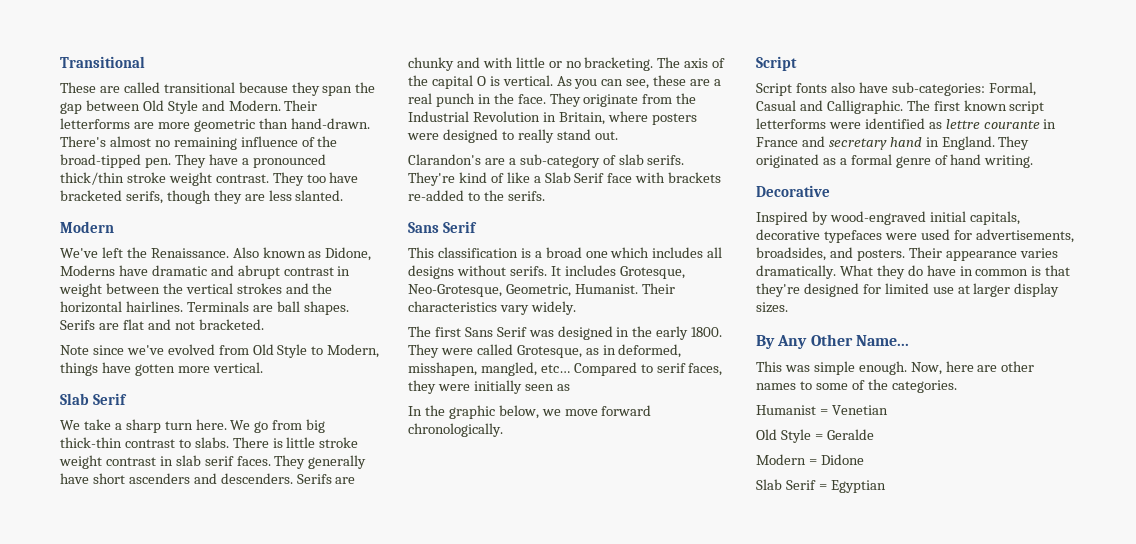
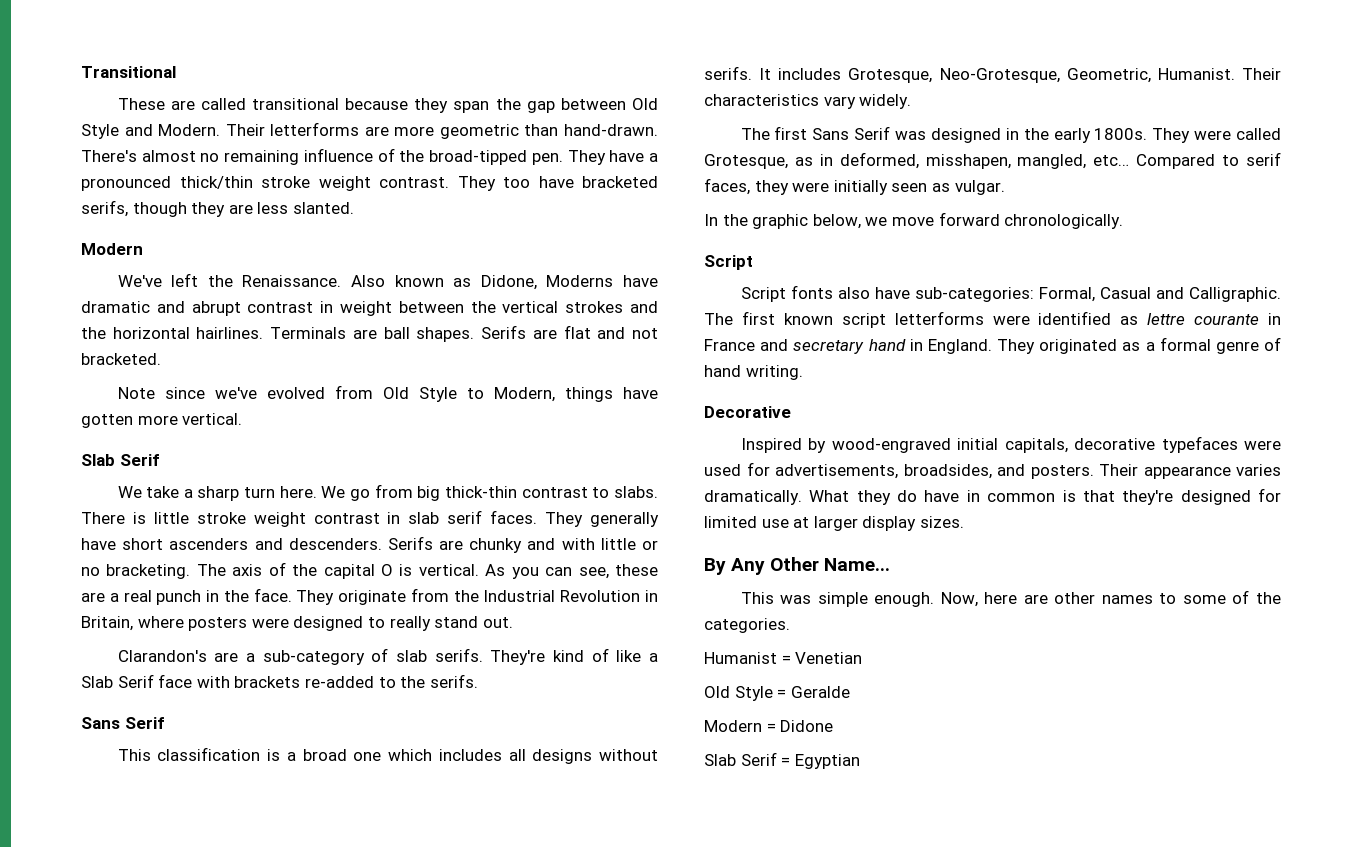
- The first Sans Serif was designed in the early 1800.
+ The first Sans Serif was designed in the early 1800s.
- Compared to serif faces, they were initially seen as
+ Compared to serif faces, they were initially seen as vulgar.

